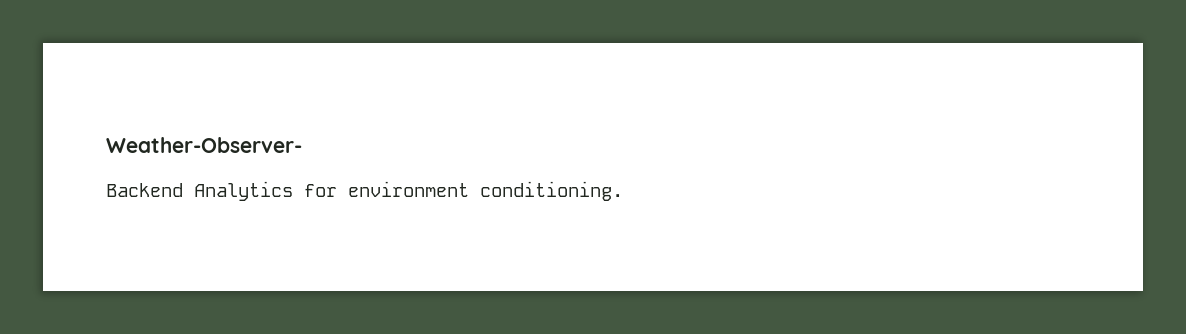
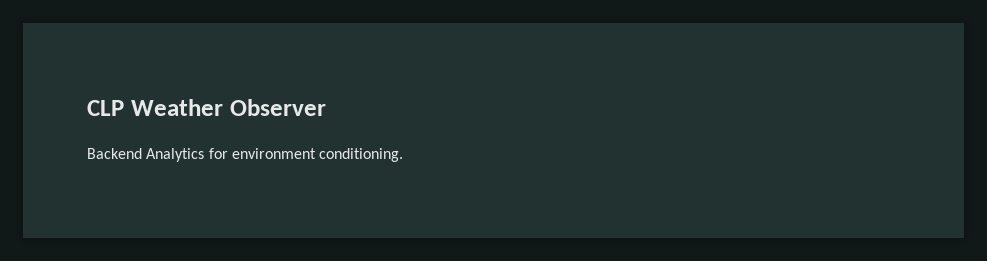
- Weather-Observer-
+ CLP Weather Observer

